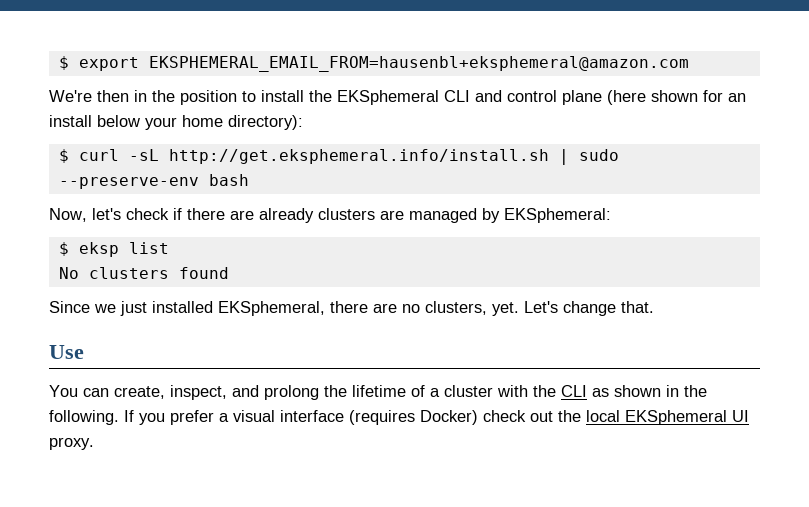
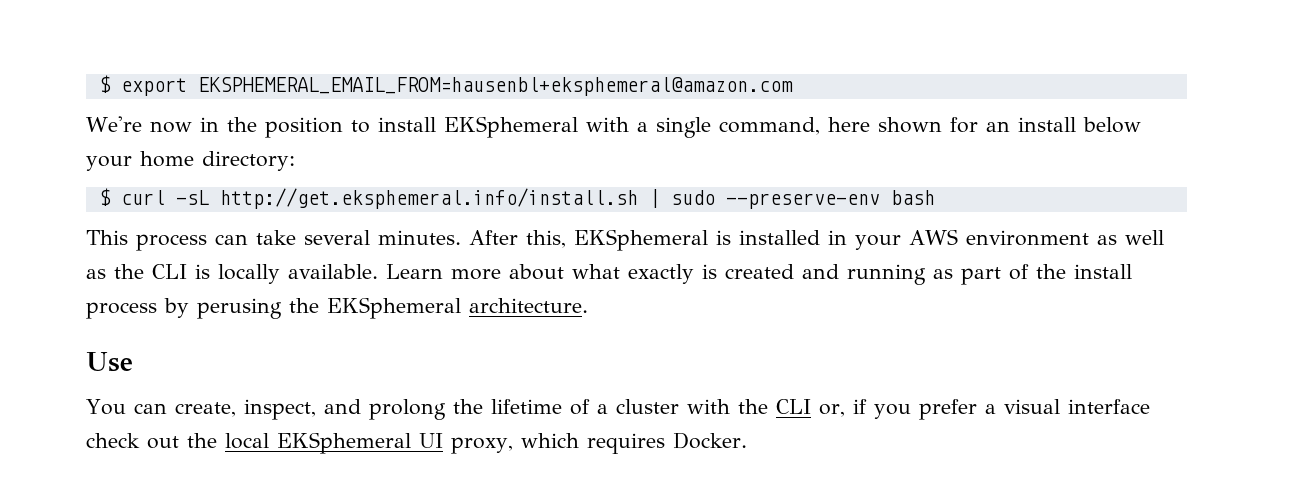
- We're then in the position to install the EKSphemeral CLI and control plane (here shown for an install below your home directory):
+ We're now in the position to install EKSphemeral with a single command, here shown for an install below your home directory:
- Now, let's check if there are already clusters are managed by EKSphemeral:
- $ eksp list
- No clusters found
- Since we just installed EKSphemeral, there are no clusters, yet. Let's change that.
+ This process can take several minutes. After this, EKSphemeral is installed in your AWS environment as well as the CLI is locally available. Learn more about what exactly is created and running as part of the install process by perusing the EKSphemeral architecture.
- You can create, inspect, and prolong the lifetime of a cluster with the CLI as shown in the following. If you prefer a visual interface (requires Docker) check out the local EKSphemeral UI proxy.
+ You can create, inspect, and prolong the lifetime of a cluster with the CLI or, if you prefer a visual interface check out the local EKSphemeral UI proxy, which requires Docker.

